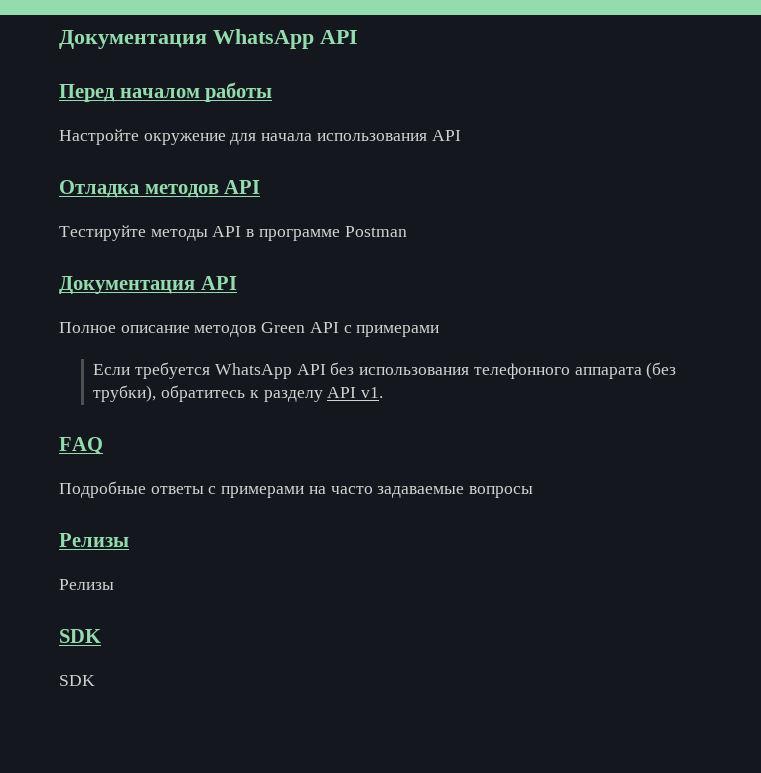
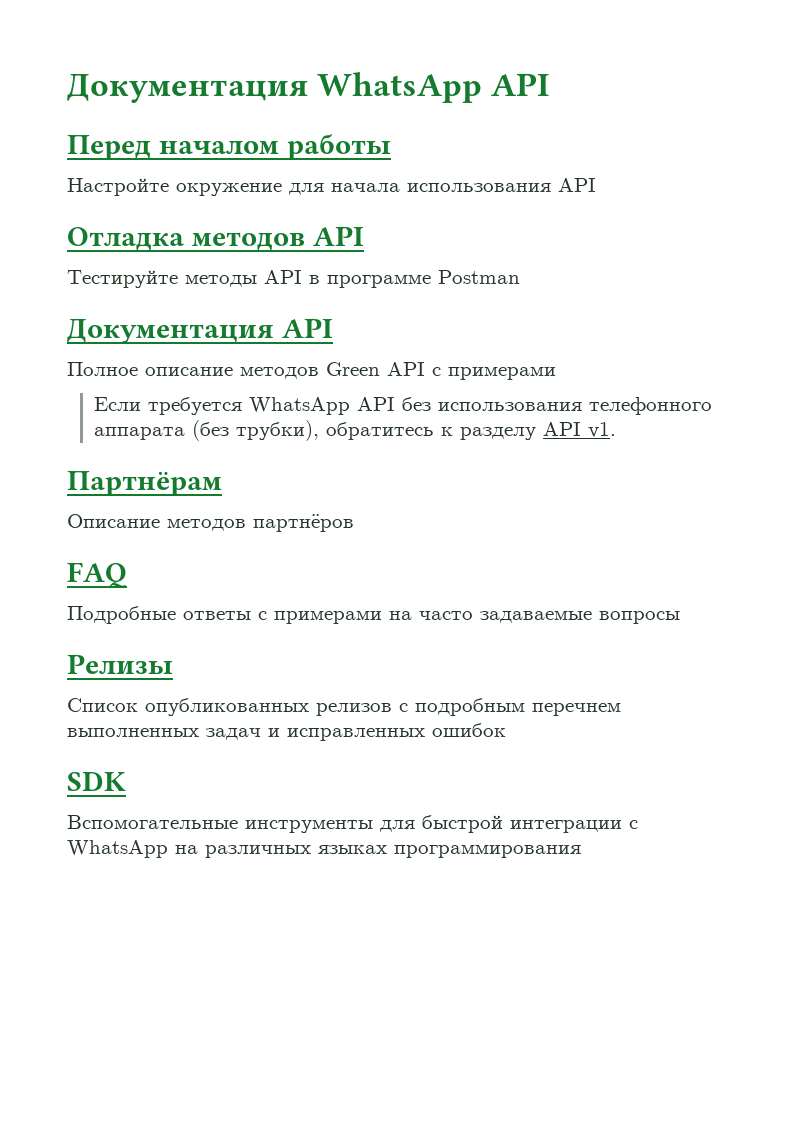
+ Партнёрам
+ Описание методов партнёров
  Подробные ответы с примерами на часто задаваемые вопросы
  Релизы
- Релизы
+ Список опубликованных релизов с подробным перечнем выполненных задач и исправленных ошибок
  SDK
- SDK
+ Вспомогательные инструменты для быстрой интеграции с WhatsApp на различных языках программирования

